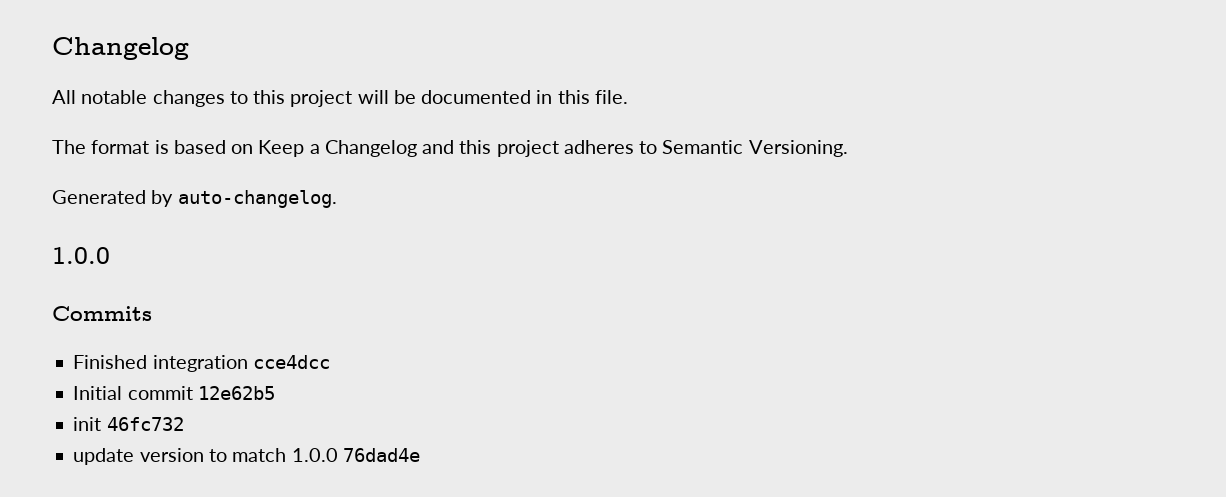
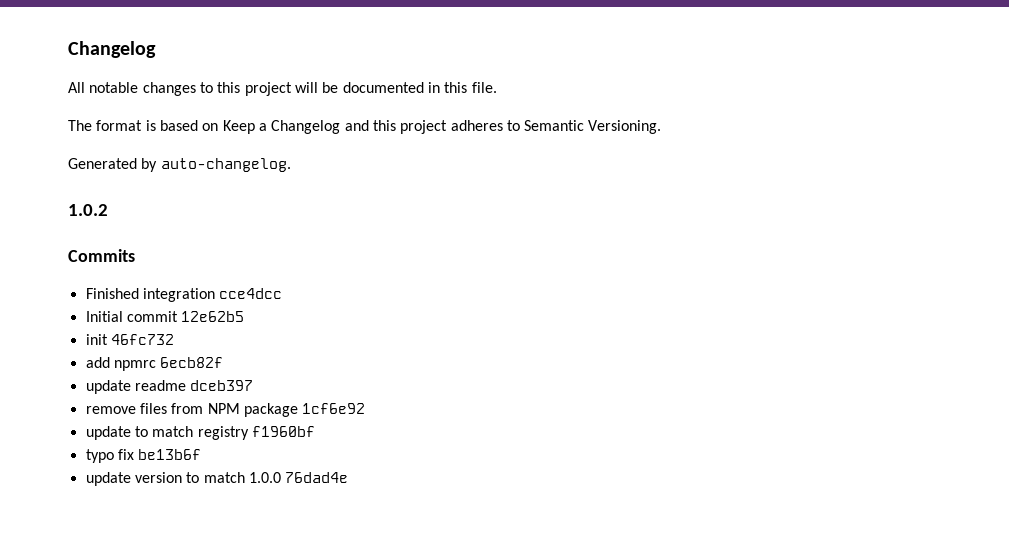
  Generated by auto-changelog.
- 1.0.0
+ 1.0.2
+ add npmrc 6ecb82f
+ update readme dceb397
+ remove files from NPM package 1cf6e92
+ update to match registry f1960bf
+ typo fix be13b6f

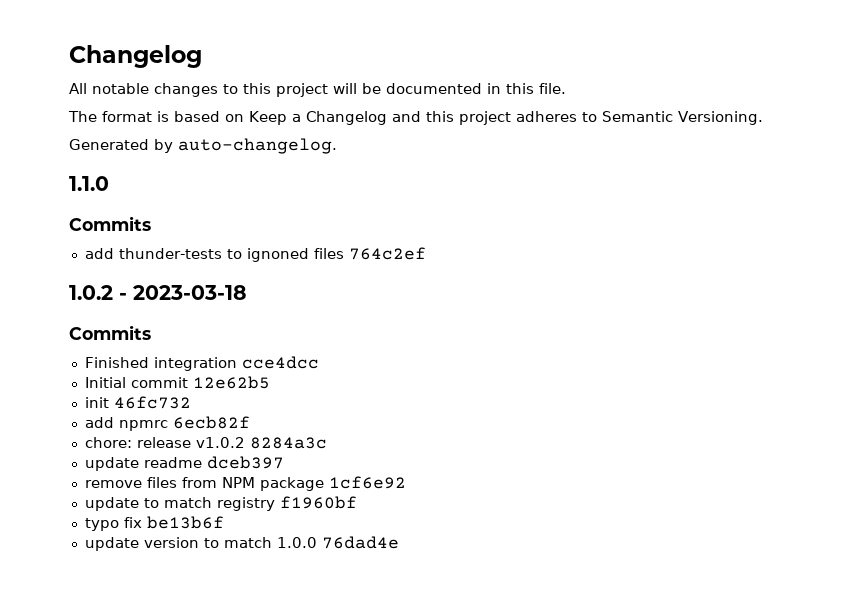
+ 1.1.0
+ Commits
+ add thunder-tests to ignoned files 764c2ef
- 1.0.2
+ 1.0.2 - 2023-03-18
+ chore: release v1.0.2 8284a3c

